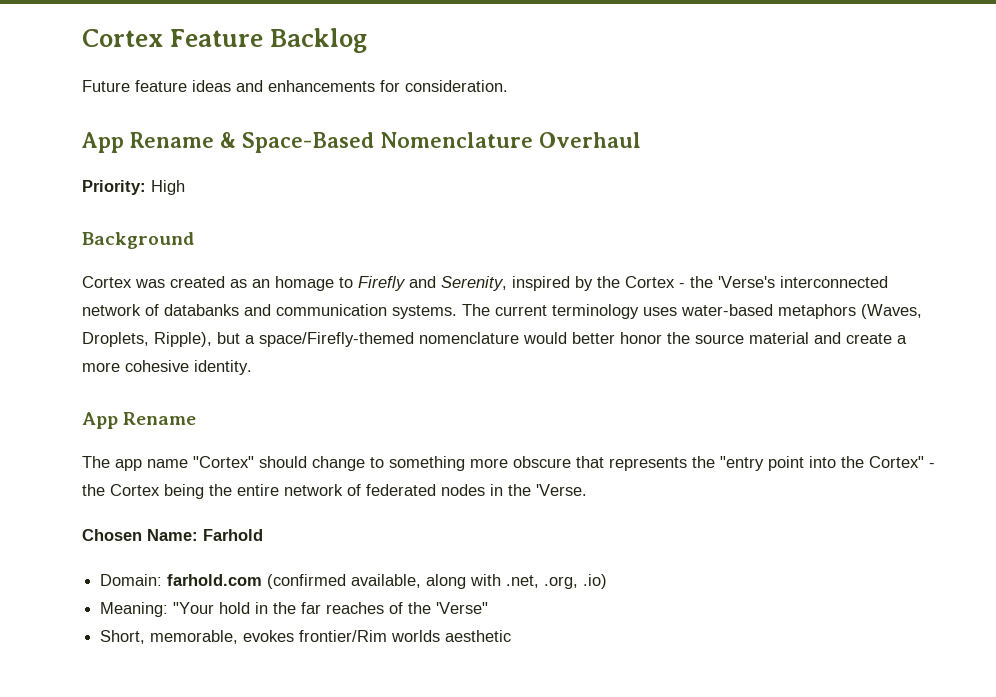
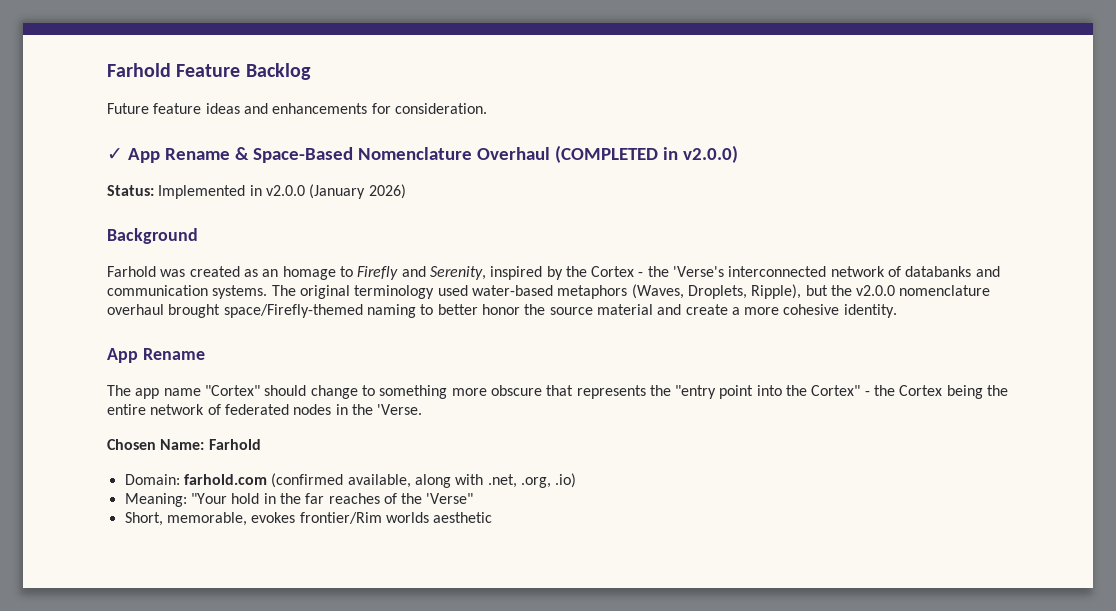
- Cortex Feature Backlog
+ Farhold Feature Backlog
- App Rename & Space-Based Nomenclature Overhaul
- Priority: High
+ ✓ App Rename & Space-Based Nomenclature Overhaul (COMPLETED in v2.0.0)
+ Status: Implemented in v2.0.0 (January 2026)
- Cortex was created as an homage to Firefly and Serenity, inspired by the Cortex - the 'Verse's interconnected network of databanks and communication systems.
+ Farhold was created as an homage to Firefly and Serenity, inspired by the Cortex - the 'Verse's interconnected network of databanks and communication systems.
- The current terminology uses water-based metaphors (Waves, Droplets, Ripple), but a space/Firefly-themed nomenclature would better honor the source material and create a more cohesive identity.
+ The original terminology used water-based metaphors (Waves, Droplets, Ripple), but the v2.0.0 nomenclature overhaul brought space/Firefly-themed naming to better honor the source material and create a more cohesive identity.

